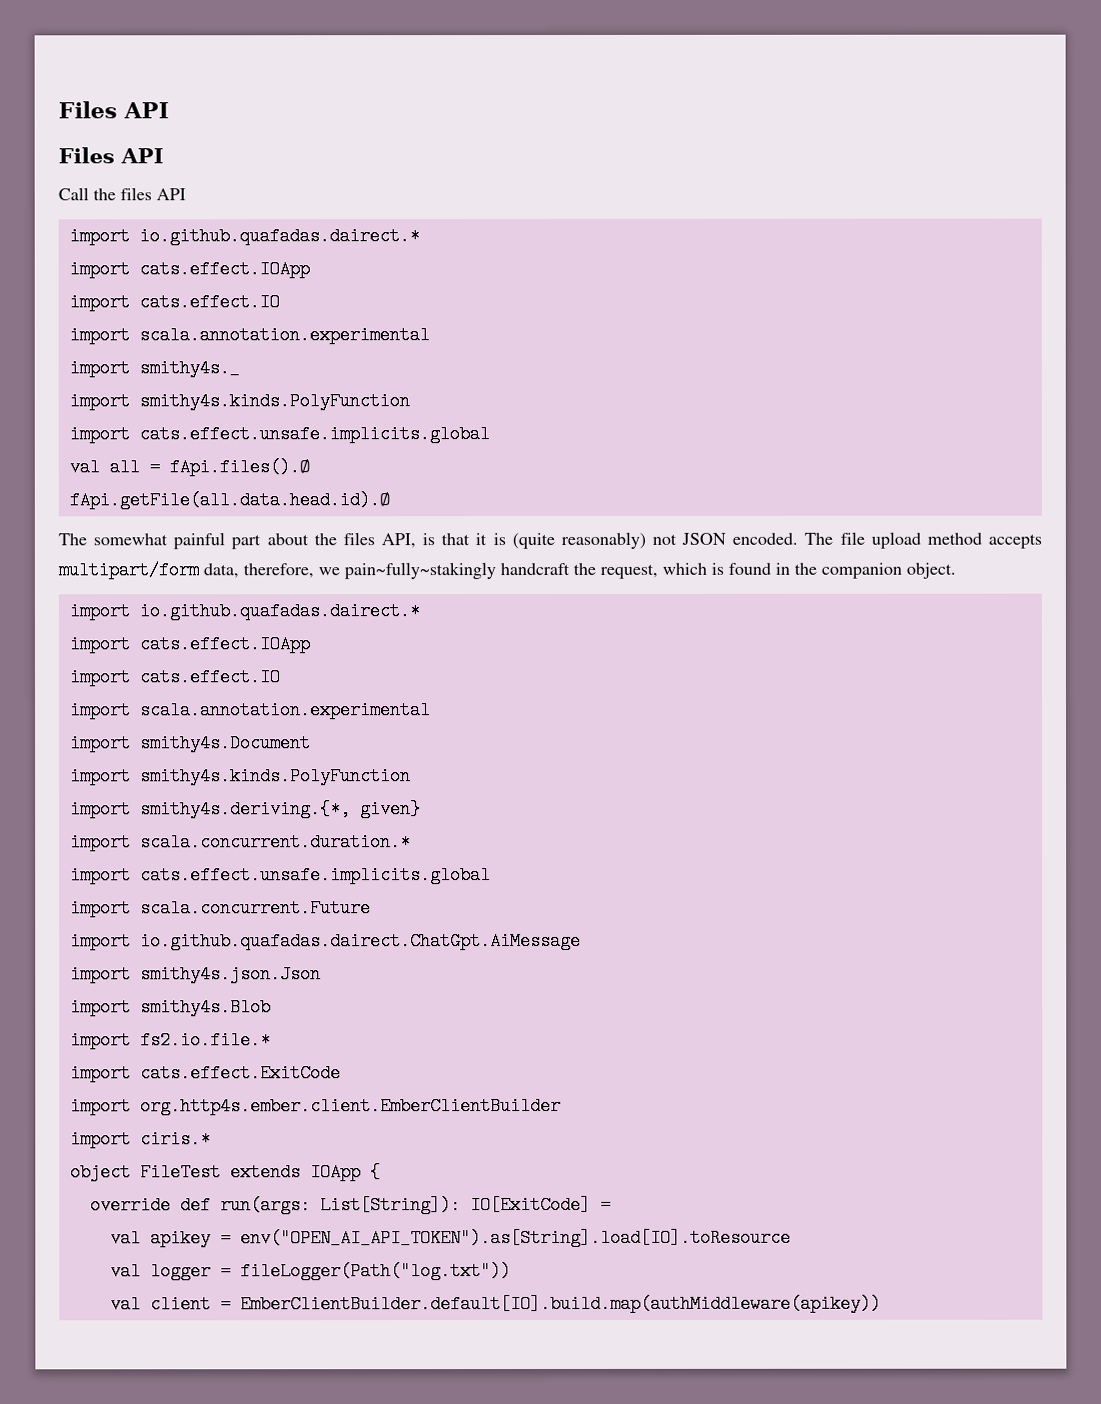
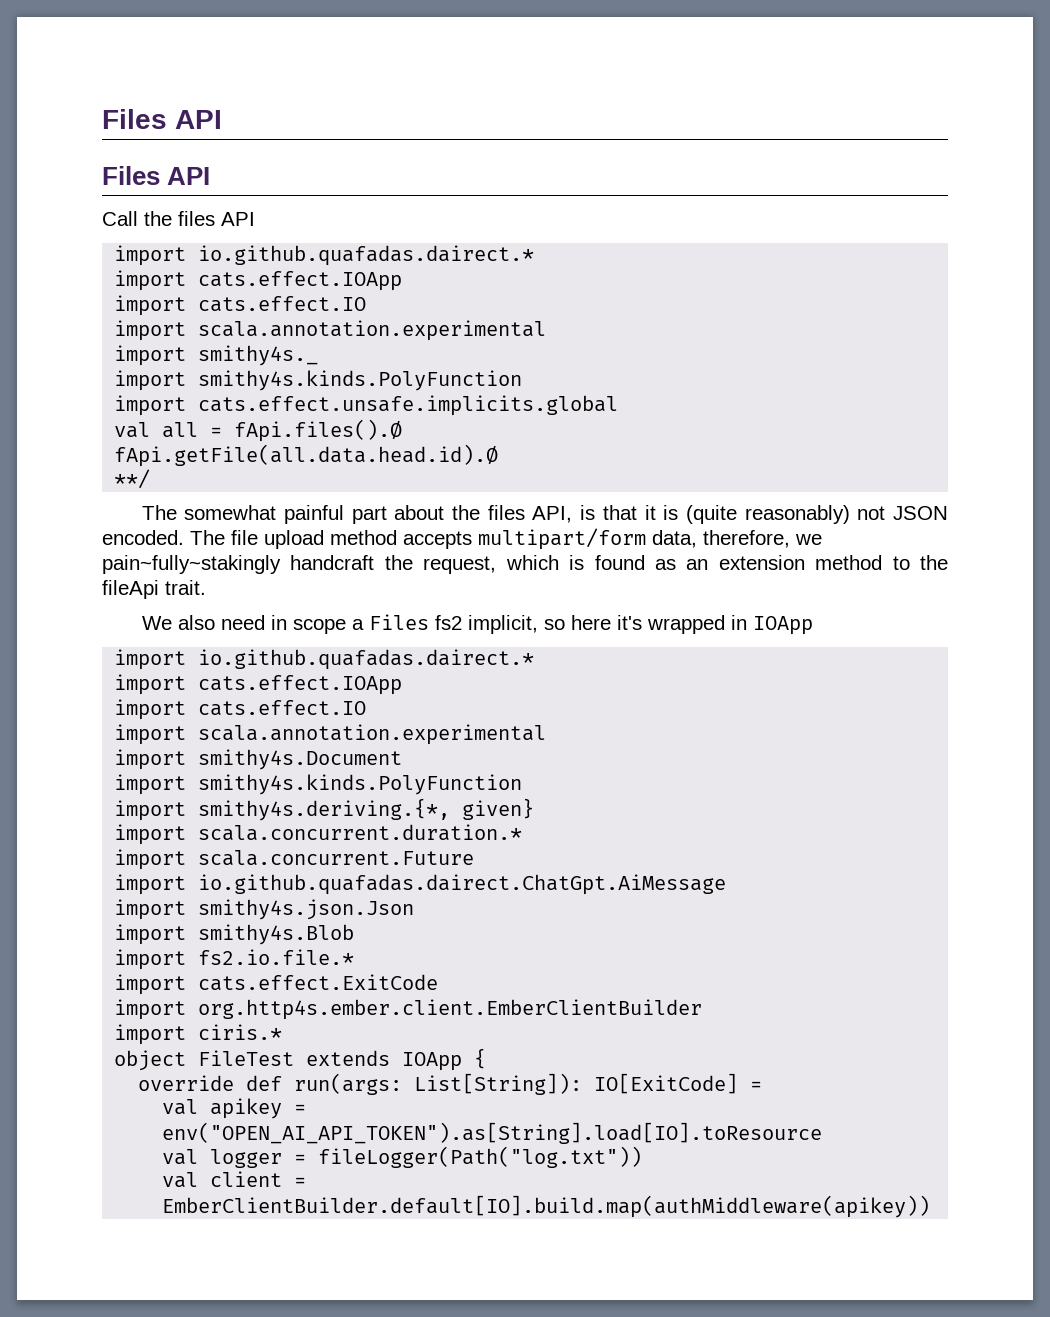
+ **/
- The file upload method accepts multipart/form data, therefore, we pain~fully~stakingly handcraft the request, which is found in the companion object.
+ The file upload method accepts multipart/form data, therefore, we pain~fully~stakingly handcraft the request, which is found as an extension method to the fileApi trait.
+ We also need in scope a Files fs2 implicit, so here it's wrapped in IOApp
  import scala.concurrent.duration.*
- import cats.effect.unsafe.implicits.global

